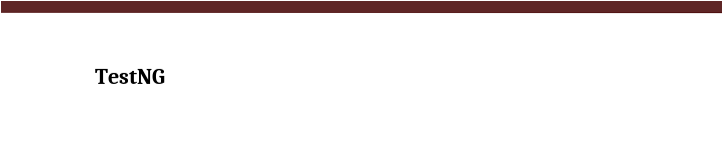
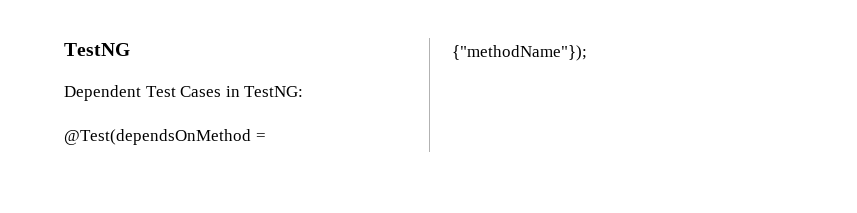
+ Dependent Test Cases in TestNG:
+ @Test(dependsOnMethod = {"methodName"});

